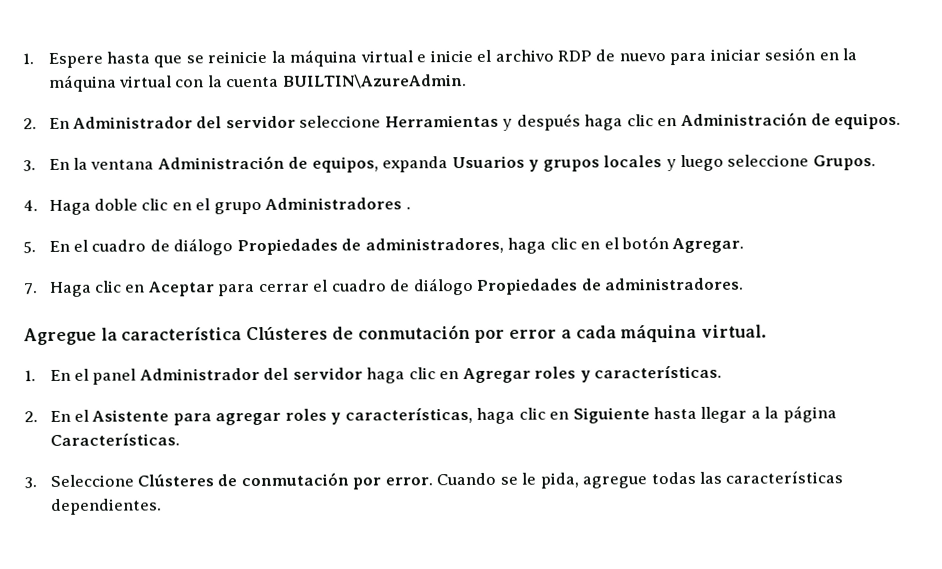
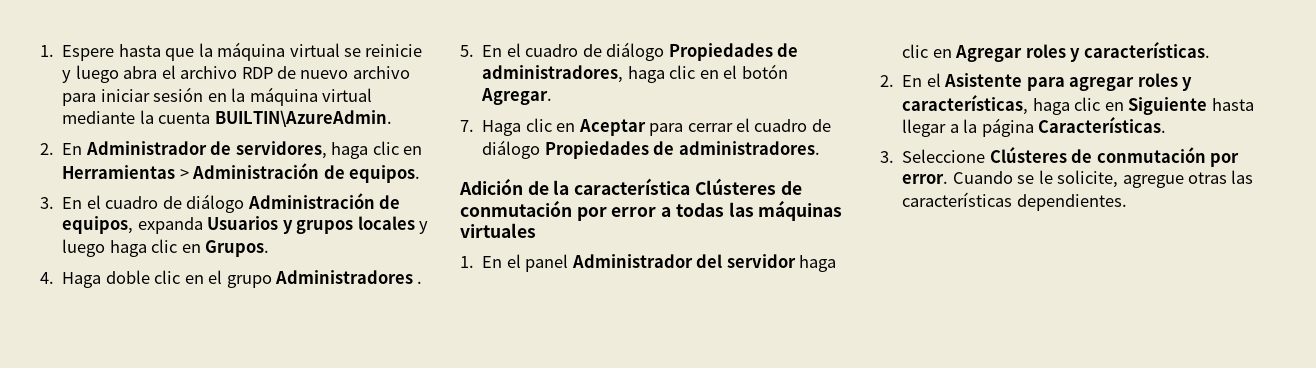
- 1. Espere hasta que se reinicie la máquina virtual e inicie el archivo RDP de nuevo para iniciar sesión en la máquina virtual con la cuenta BUILTIN\AzureAdmin.
+ 1. Espere hasta que la máquina virtual se reinicie y luego abra el archivo RDP de nuevo archivo para iniciar sesión en la máquina virtual mediante la cuenta BUILTIN\AzureAdmin.
- 2. En Administrador del servidor seleccione Herramientas y después haga clic en Administración de equipos.
+ 2. En Administrador de servidores, haga clic en Herramientas > Administración de equipos.
- 3. En la ventana Administración de equipos, expanda Usuarios y grupos locales y luego seleccione Grupos.
+ 3. En el cuadro de diálogo Administración de equipos, expanda Usuarios y grupos locales y luego haga clic en Grupos.
- Agregue la característica Clústeres de conmutación por error a cada máquina virtual.
+ Adición de la característica Clústeres de conmutación por error a todas las máquinas virtuales
- Cuando se le pida, agregue todas las características dependientes.
+ Cuando se le solicite, agregue otras las características dependientes.

